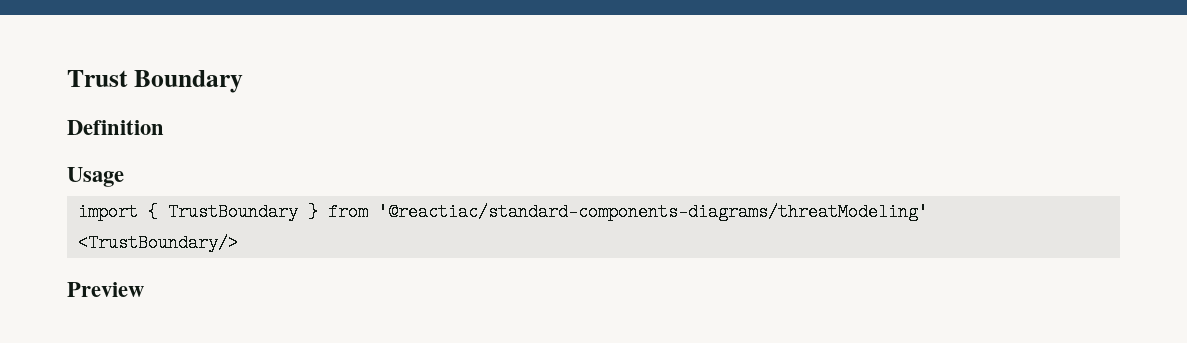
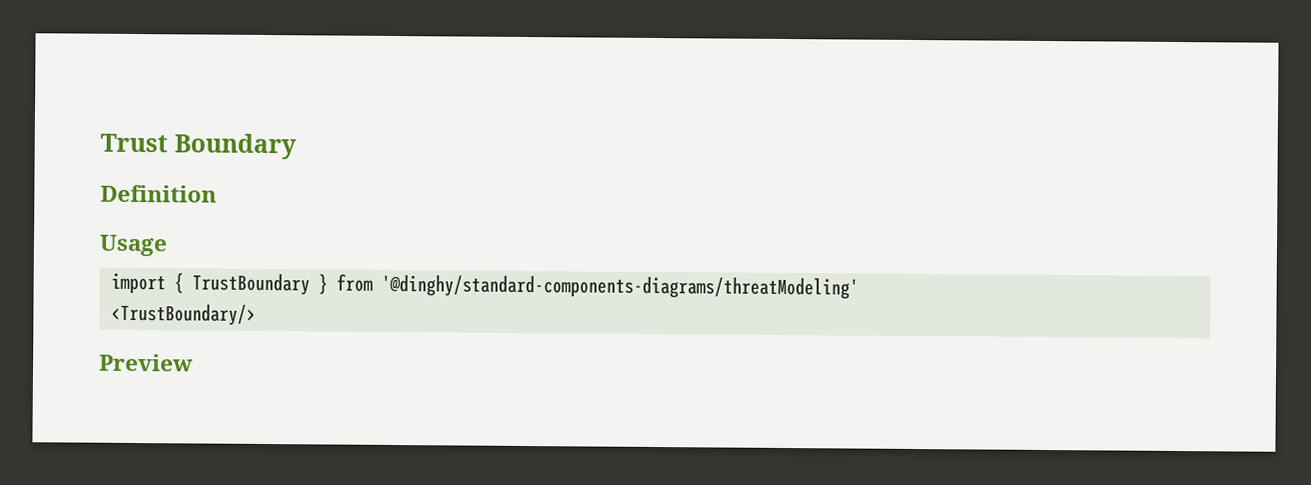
- import { TrustBoundary } from '@reactiac/standard-components-diagrams/threatModeling'
+ import { TrustBoundary } from '@dinghy/standard-components-diagrams/threatModeling'

